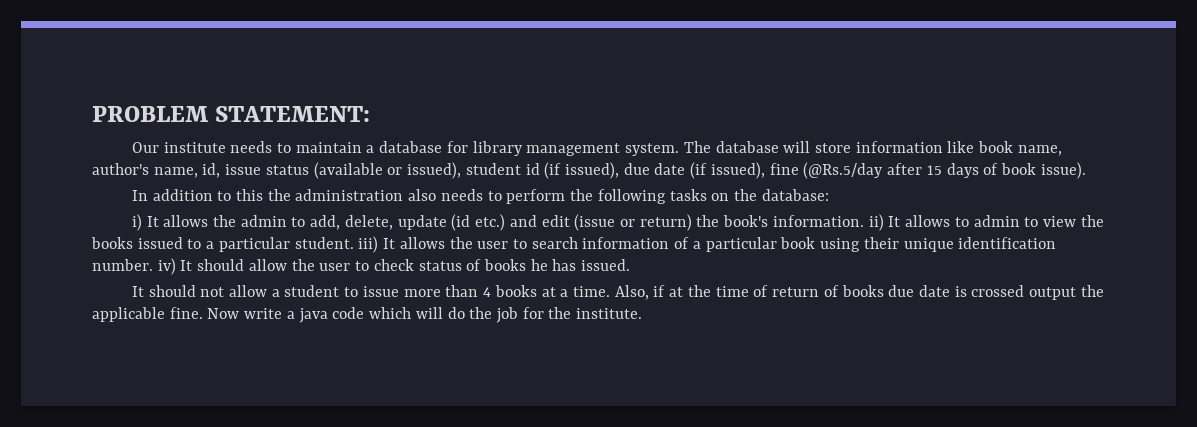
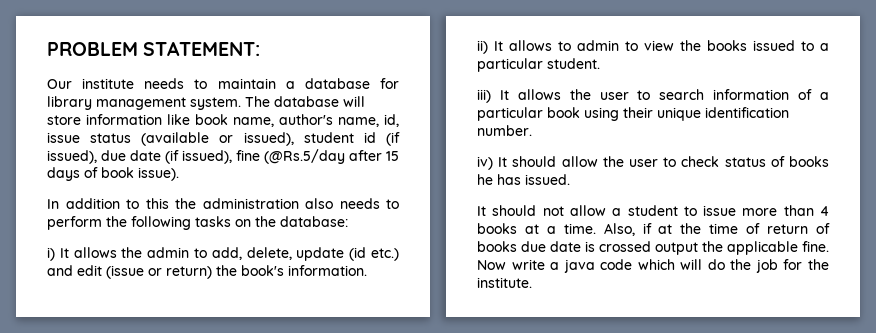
- i) It allows the admin to add, delete, update (id etc.) and edit (issue or return) the book's information. ii) It allows to admin to view the books issued to a particular student. iii) It allows the user to search information of a particular book using their unique identification number. iv) It should allow the user to check status of books he has issued.
+ i) It allows the admin to add, delete, update (id etc.) and edit (issue or return) the book's information.
+ ii) It allows to admin to view the books issued to a particular student.
+ iii) It allows the user to search information of a particular book using their unique identification number.
+ iv) It should allow the user to check status of books he has issued.

